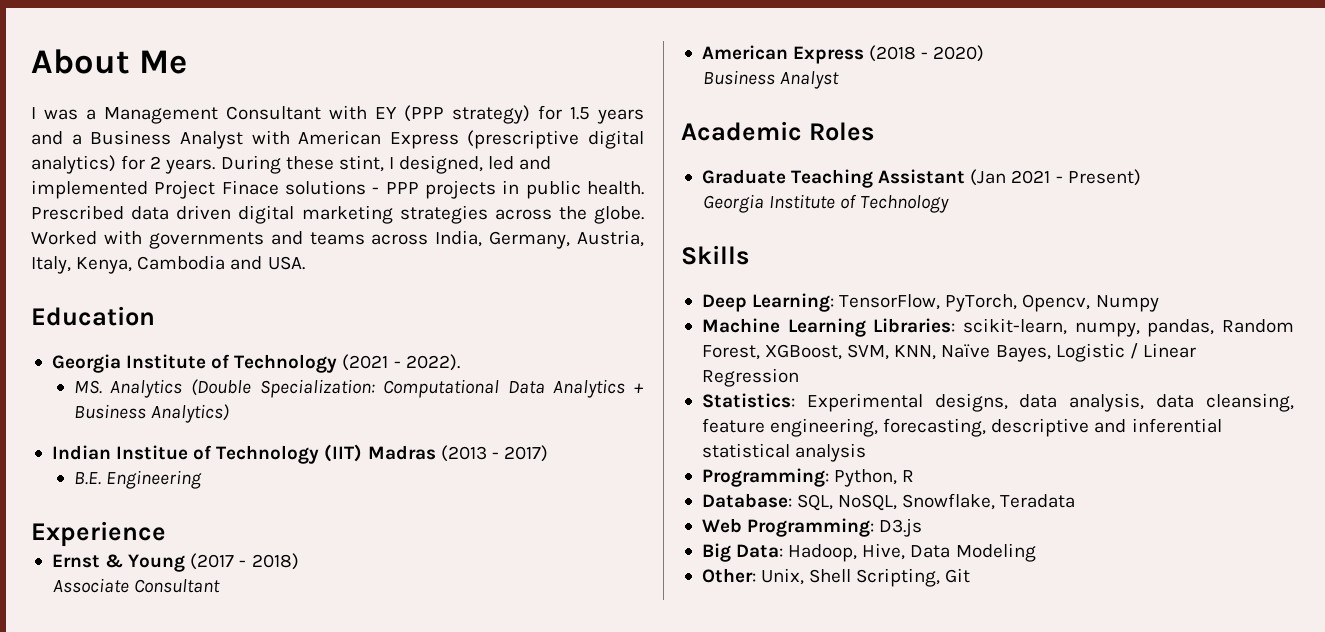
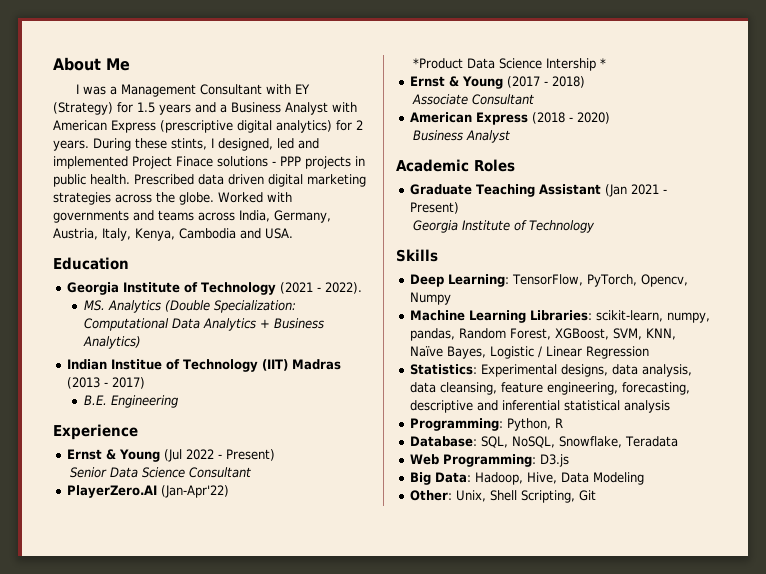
- I was a Management Consultant with EY (PPP strategy) for 1.5 years and a Business Analyst with American Express (prescriptive digital analytics) for 2 years.
+ I was a Management Consultant with EY (Strategy) for 1.5 years and a Business Analyst with American Express (prescriptive digital analytics) for 2 years.
- During these stint, I designed, led and implemented Project Finace solutions - PPP projects in public health.
+ During these stints, I designed, led and implemented Project Finace solutions - PPP projects in public health.
+ Ernst & Young (Jul 2022 - Present)
+ Senior Data Science Consultant
+ PlayerZero.AI (Jan-Apr'22)
+ *Product Data Science Intership *

